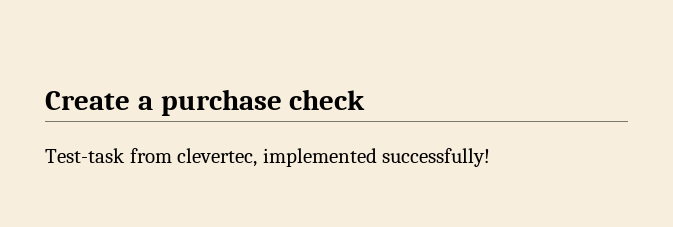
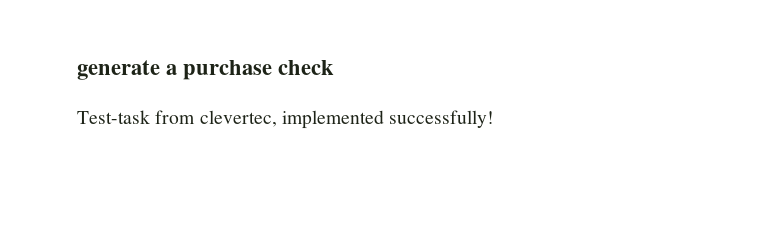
- Create a purchase check
+ generate a purchase check

